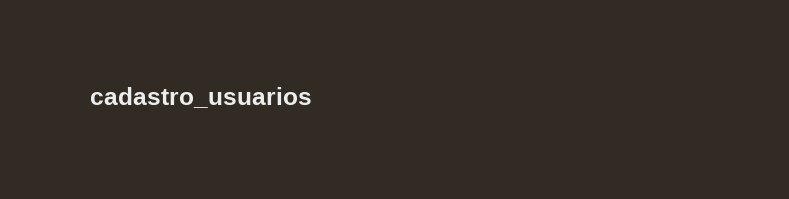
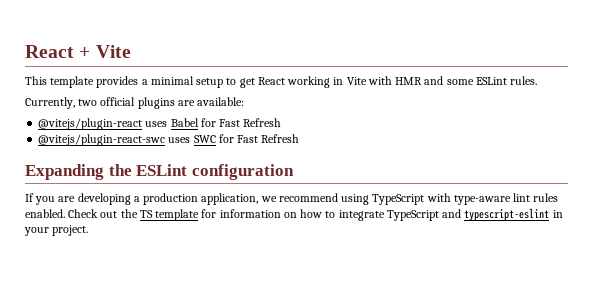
- cadastro_usuarios
+ React + Vite
+ This template provides a minimal setup to get React working in Vite with HMR and some ESLint rules.
+ Currently, two official plugins are available:
+ @vitejs/plugin-react uses Babel for Fast Refresh
+ @vitejs/plugin-react-swc uses SWC for Fast Refresh
+ Expanding the ESLint configuration
+ If you are developing a production application, we recommend using TypeScript with type-aware lint rules enabled. Check out the TS template for information on how to integrate TypeScript and typescript-eslint in your project.

